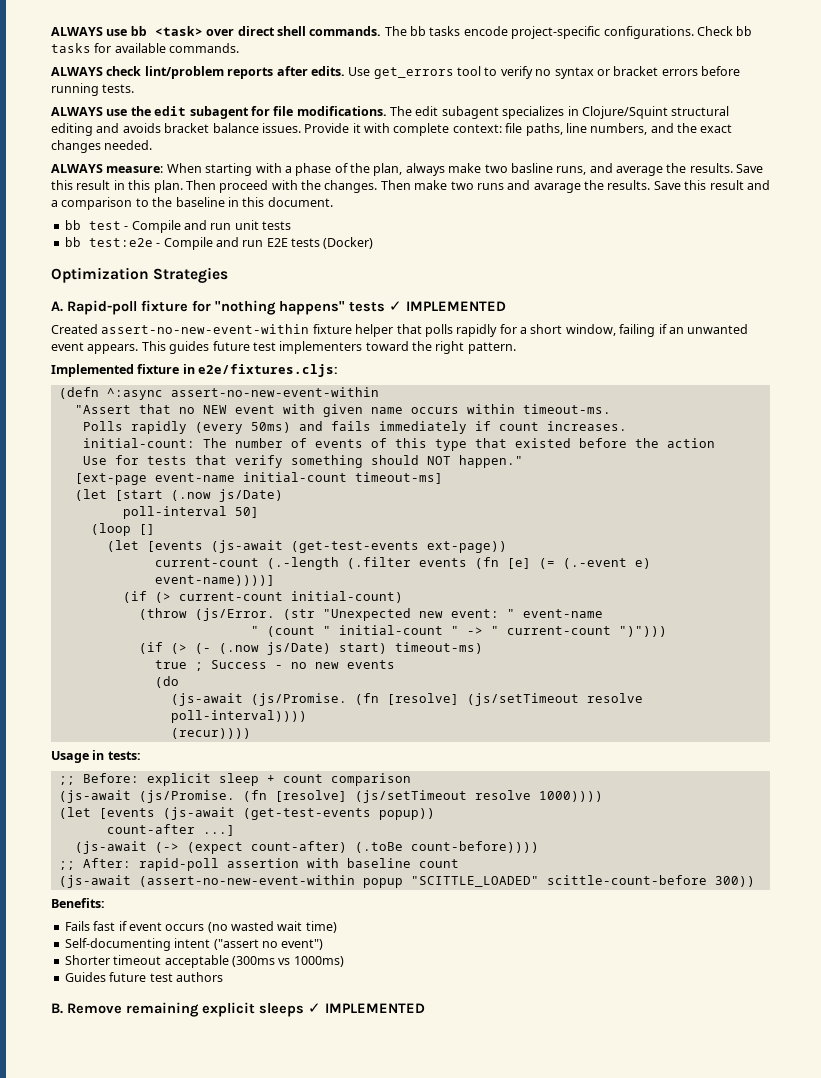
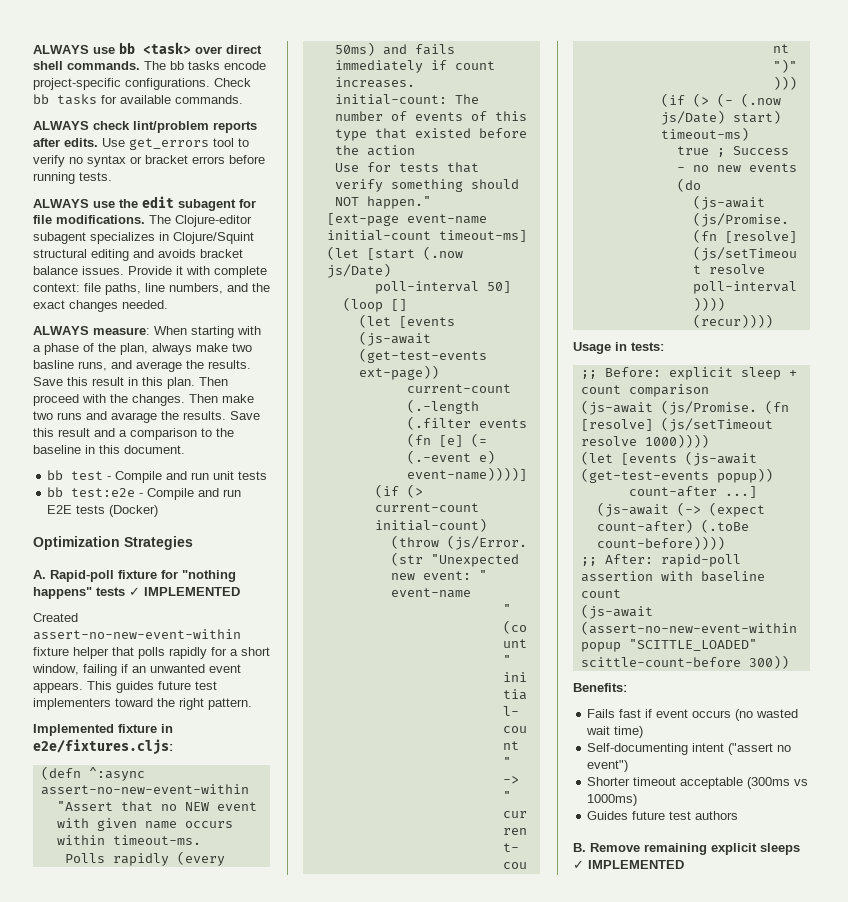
- The edit subagent specializes in Clojure/Squint structural editing and avoids bracket balance issues.
+ The Clojure-editor subagent specializes in Clojure/Squint structural editing and avoids bracket balance issues.

